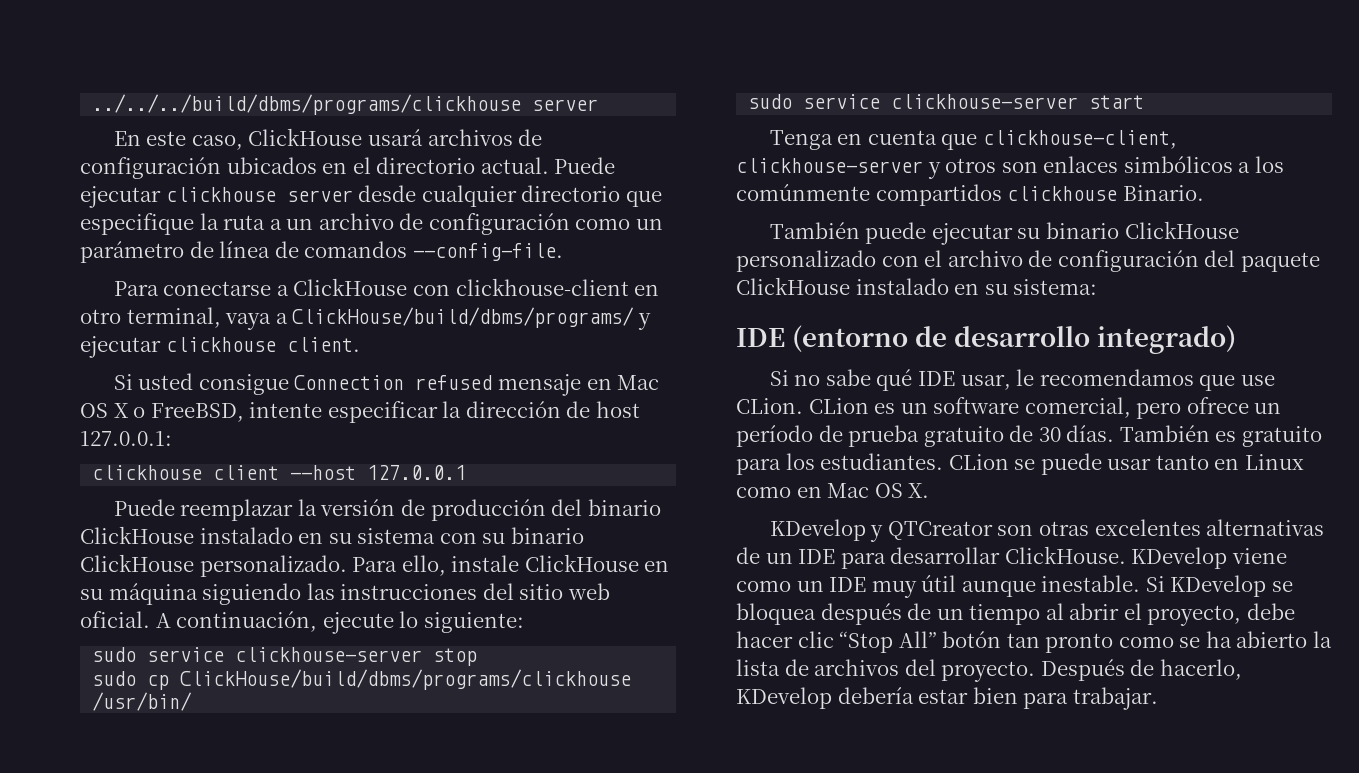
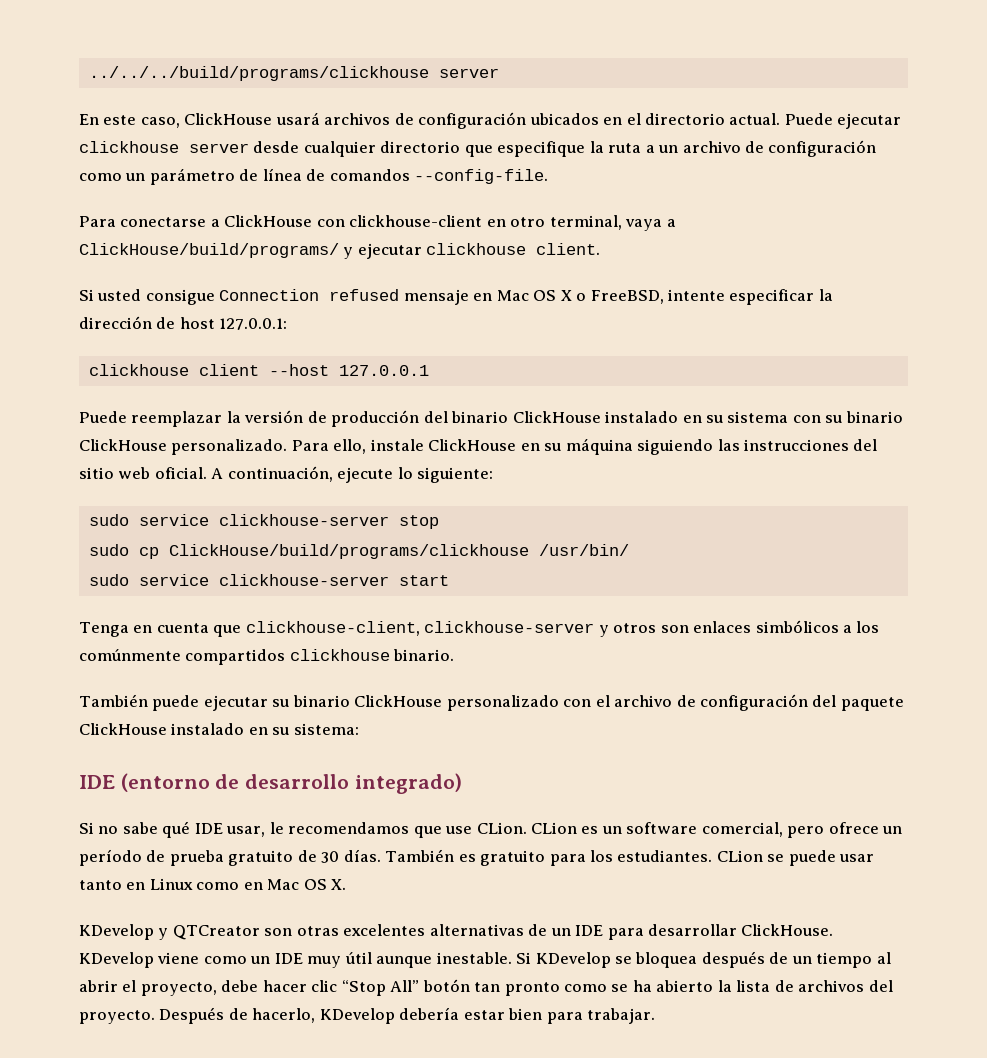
- ../../../build/dbms/programs/clickhouse server
+ ../../../build/programs/clickhouse server
- Para conectarse a ClickHouse con clickhouse-client en otro terminal, vaya a ClickHouse/build/dbms/programs/ y ejecutar clickhouse client.
+ Para conectarse a ClickHouse con clickhouse-client en otro terminal, vaya a ClickHouse/build/programs/ y ejecutar clickhouse client.
- sudo cp ClickHouse/build/dbms/programs/clickhouse /usr/bin/
+ sudo cp ClickHouse/build/programs/clickhouse /usr/bin/
- Tenga en cuenta que clickhouse-client, clickhouse-server y otros son enlaces simbólicos a los comúnmente compartidos clickhouse Binario.
+ Tenga en cuenta que clickhouse-client, clickhouse-server y otros son enlaces simbólicos a los comúnmente compartidos clickhouse binario.

